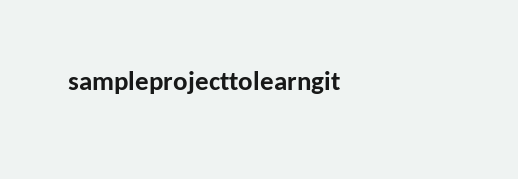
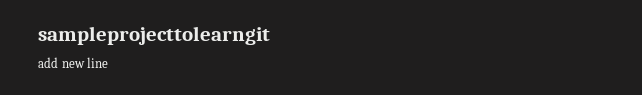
+ add new line

